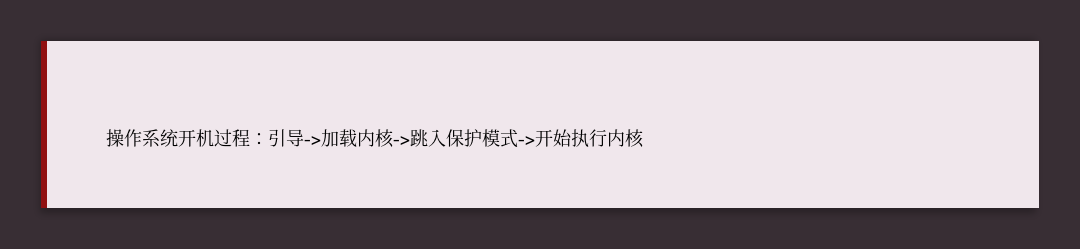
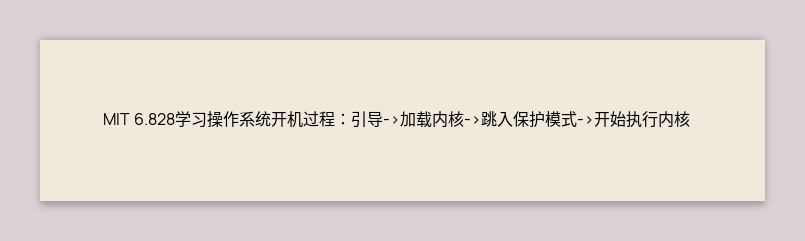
- 操作系统开机过程：引导->加载内核->跳入保护模式->开始执行内核
+ MIT 6.828学习操作系统开机过程：引导->加载内核->跳入保护模式->开始执行内核

